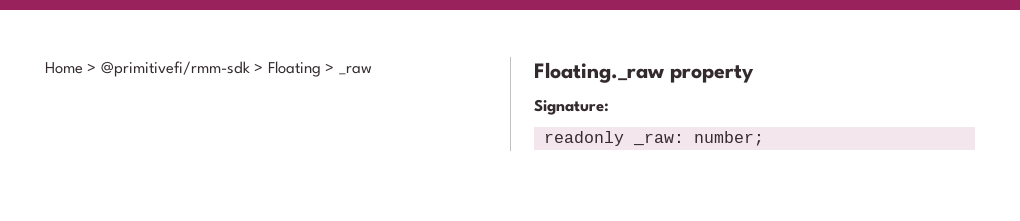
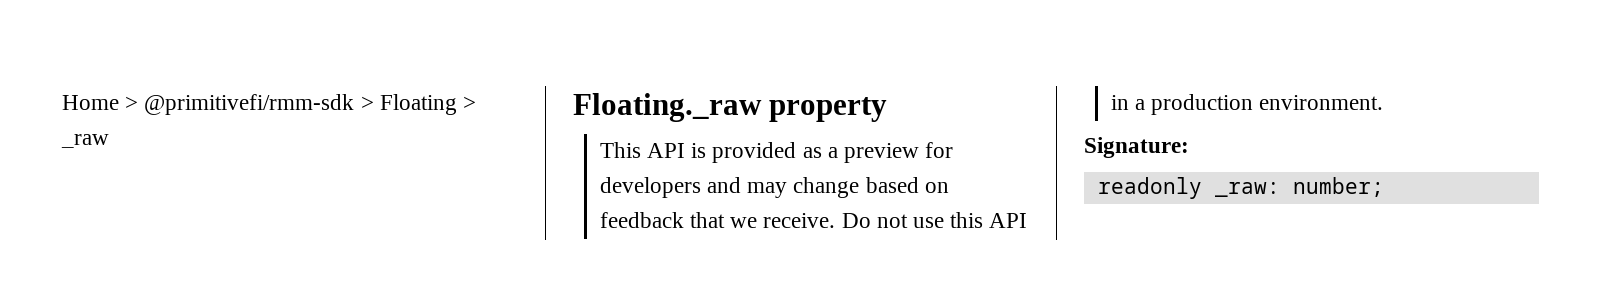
+ This API is provided as a preview for developers and may change based on feedback that we receive. Do not use this API in a production environment.

